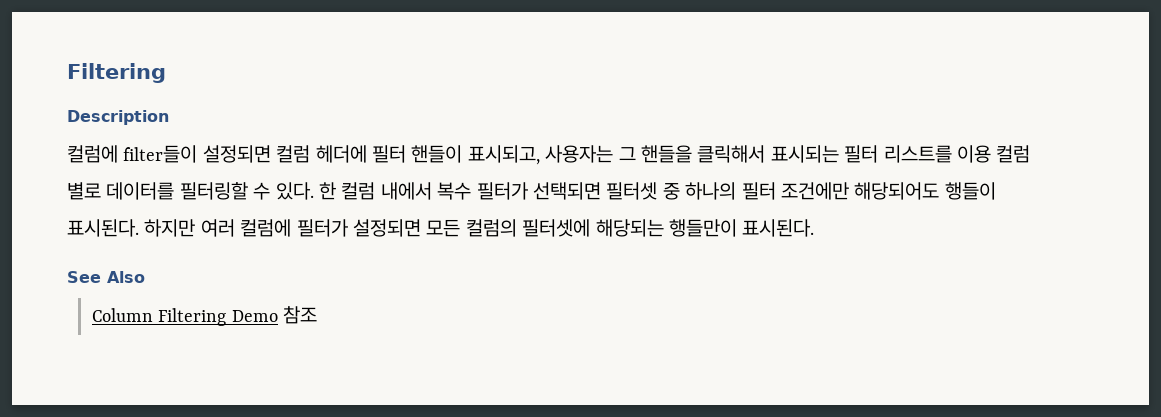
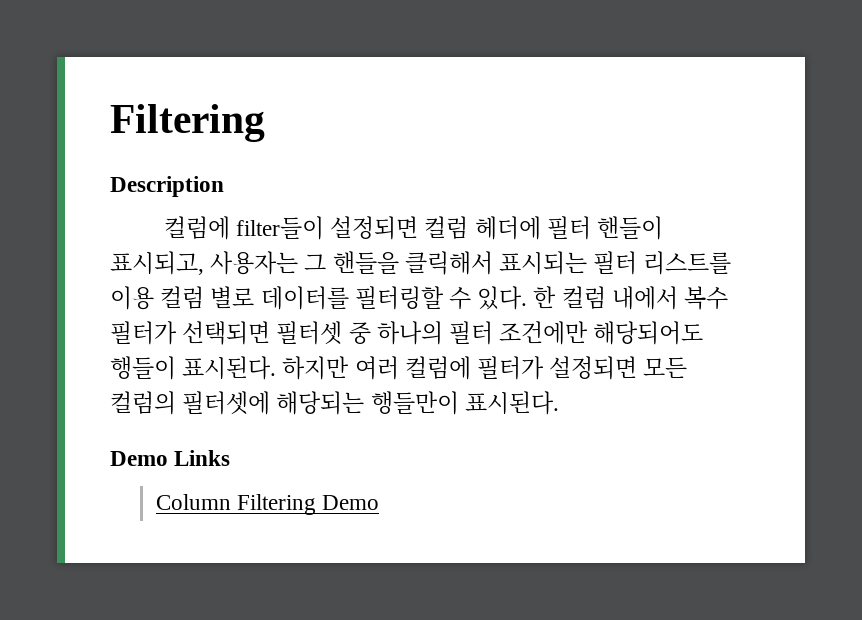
- See Also
+ Demo Links
- Column Filtering Demo 참조
+ Column Filtering Demo

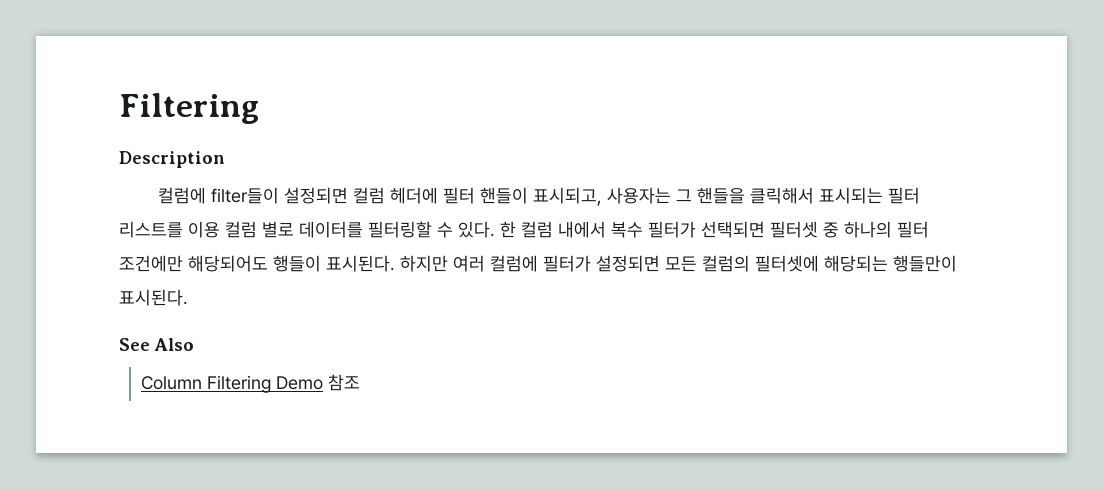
- Demo Links
+ See Also
- Column Filtering Demo
+ Column Filtering Demo 참조

